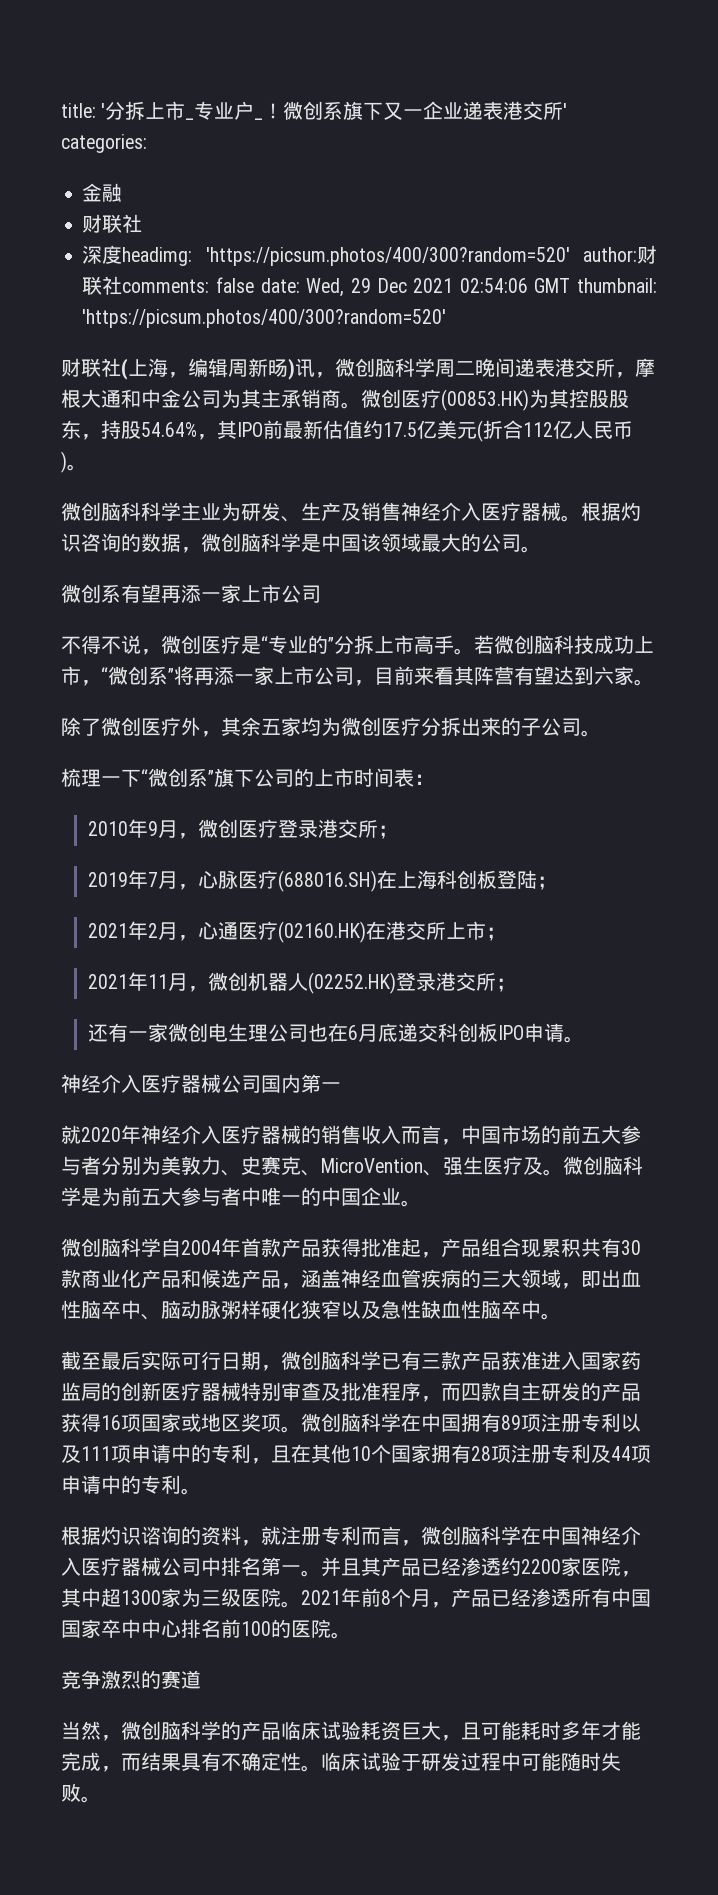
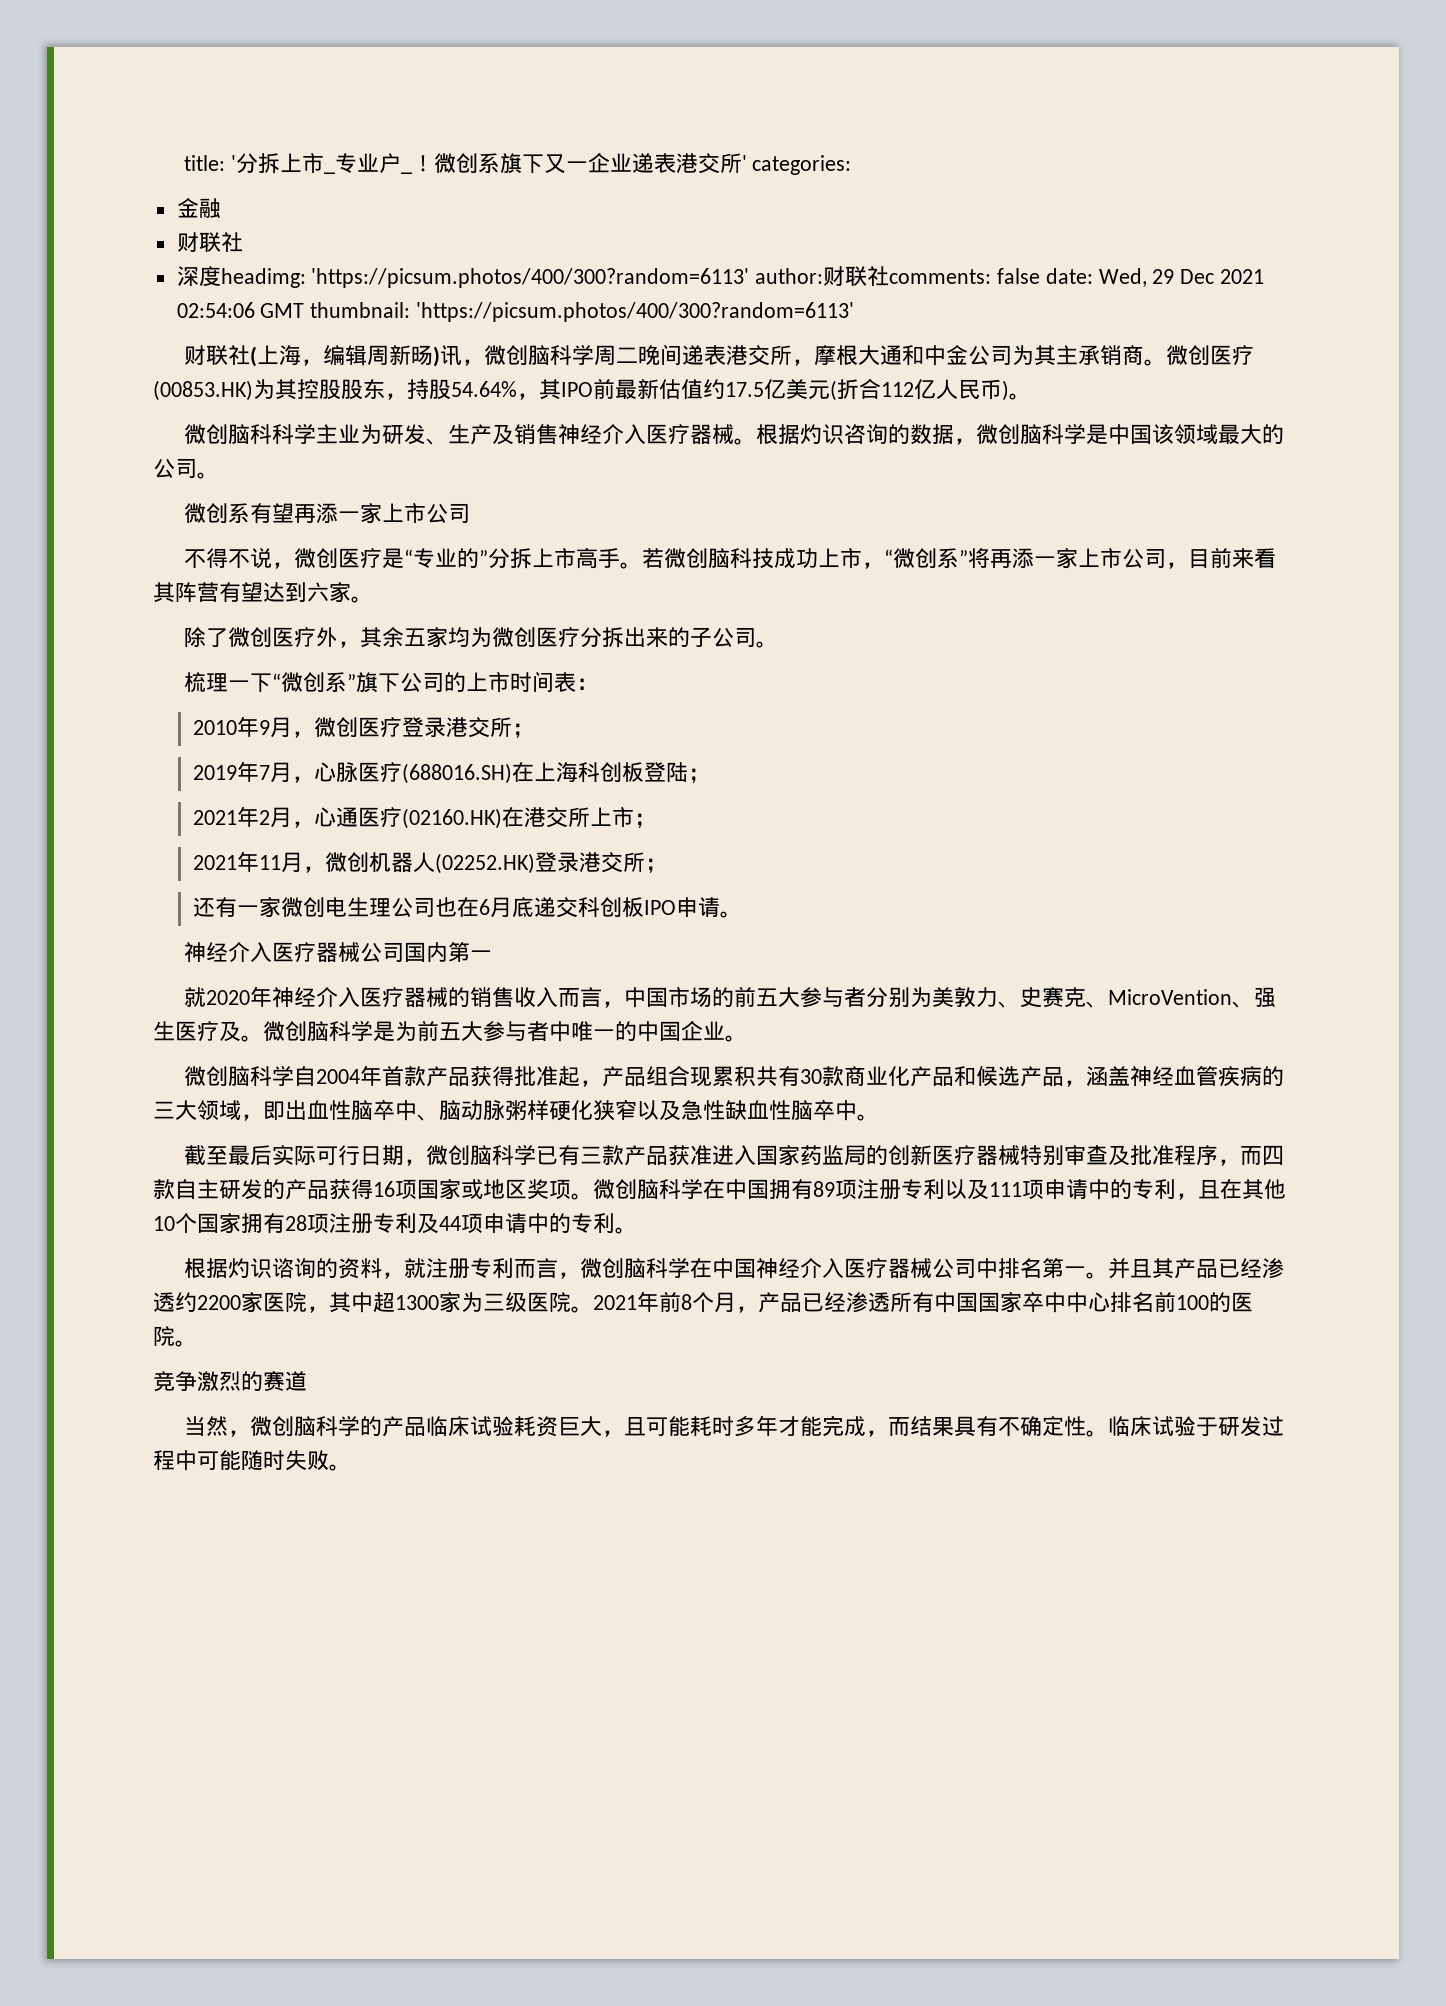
- 深度headimg: 'https://picsum.photos/400/300?random=520' author:财联社comments: false date: Wed, 29 Dec 2021 02:54:06 GMT thumbnail: 'https://picsum.photos/400/300?random=520'
+ 深度headimg: 'https://picsum.photos/400/300?random=6113' author:财联社comments: false date: Wed, 29 Dec 2021 02:54:06 GMT thumbnail: 'https://picsum.photos/400/300?random=6113'

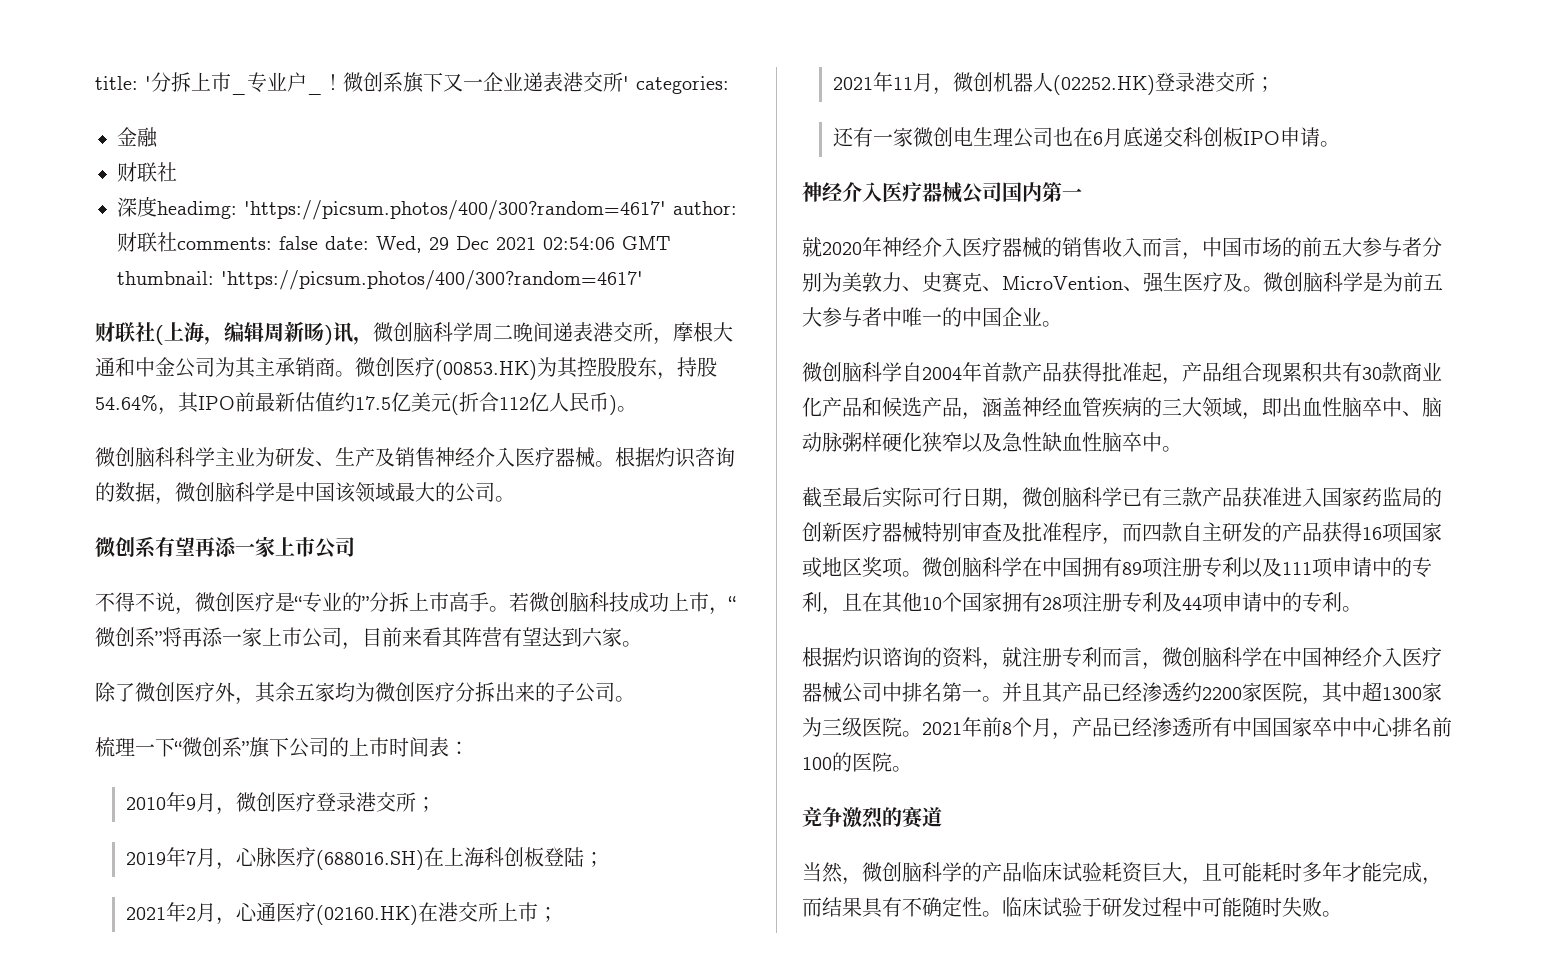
- 深度headimg: 'https://picsum.photos/400/300?random=6113' author:财联社comments: false date: Wed, 29 Dec 2021 02:54:06 GMT thumbnail: 'https://picsum.photos/400/300?random=6113'
+ 深度headimg: 'https://picsum.photos/400/300?random=4617' author:财联社comments: false date: Wed, 29 Dec 2021 02:54:06 GMT thumbnail: 'https://picsum.photos/400/300?random=4617'

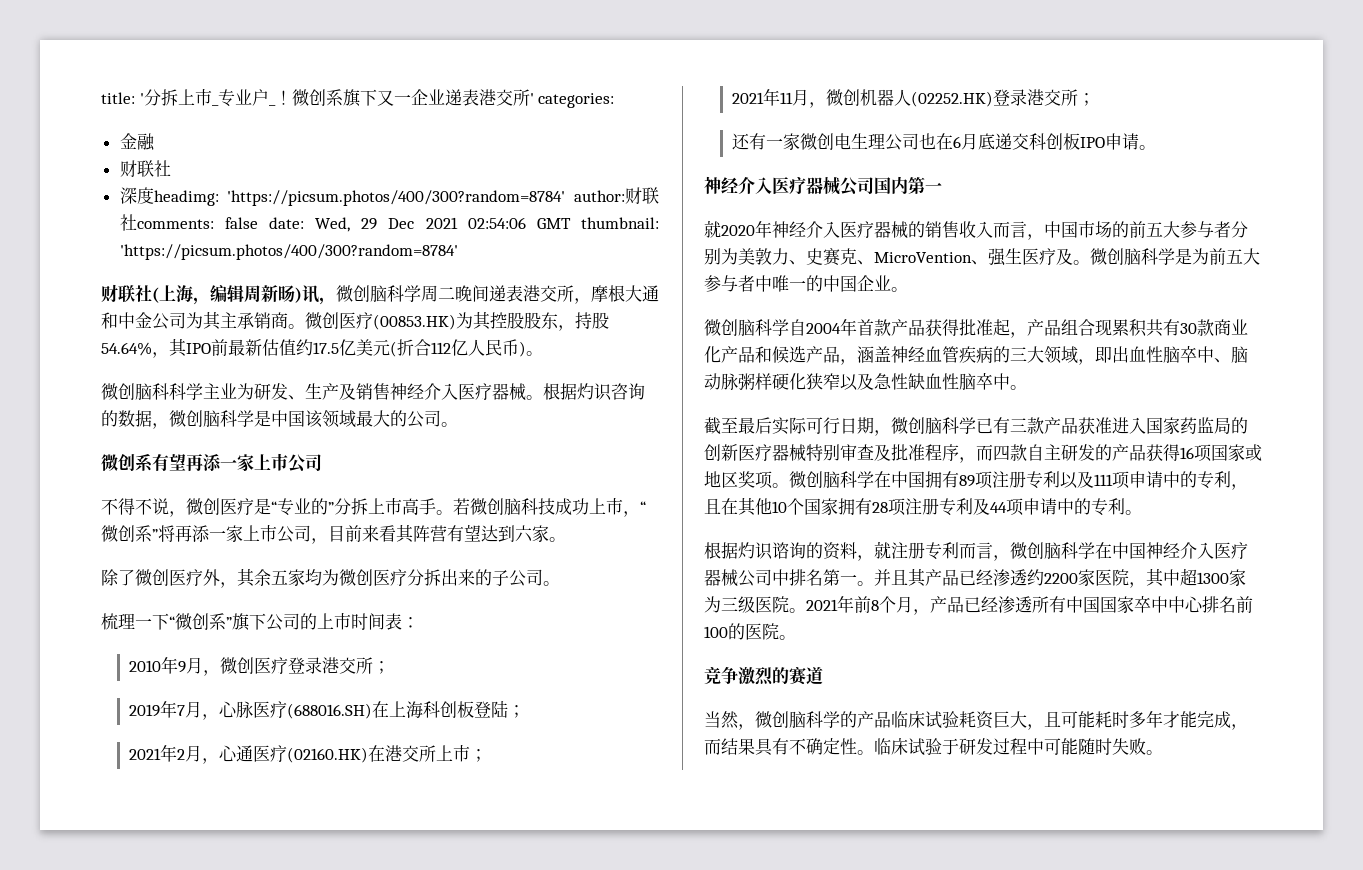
- 深度headimg: 'https://picsum.photos/400/300?random=4617' author:财联社comments: false date: Wed, 29 Dec 2021 02:54:06 GMT thumbnail: 'https://picsum.photos/400/300?random=4617'
+ 深度headimg: 'https://picsum.photos/400/300?random=8784' author:财联社comments: false date: Wed, 29 Dec 2021 02:54:06 GMT thumbnail: 'https://picsum.photos/400/300?random=8784'

